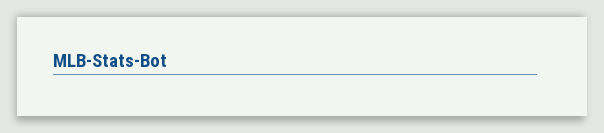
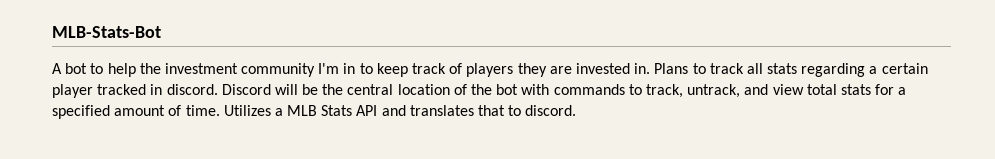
+ A bot to help the investment community I'm in to keep track of players they are invested in. Plans to track all stats regarding a certain player tracked in discord. Discord will be the central location of the bot with commands to track, untrack, and view total stats for a specified amount of time. Utilizes a MLB Stats API and translates that to discord.

